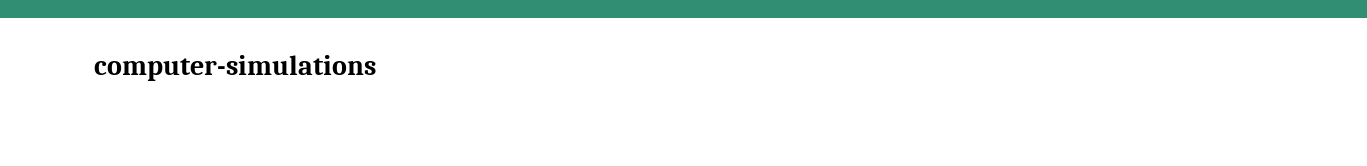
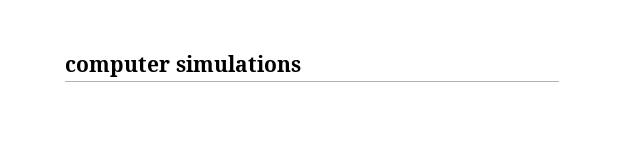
- computer-simulations
+ computer simulations

